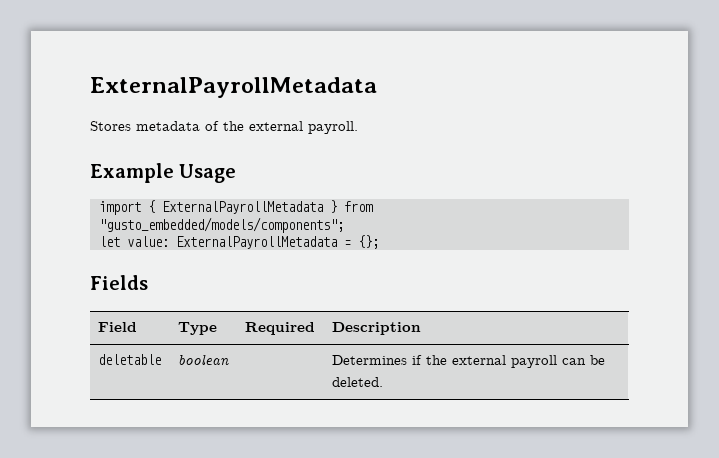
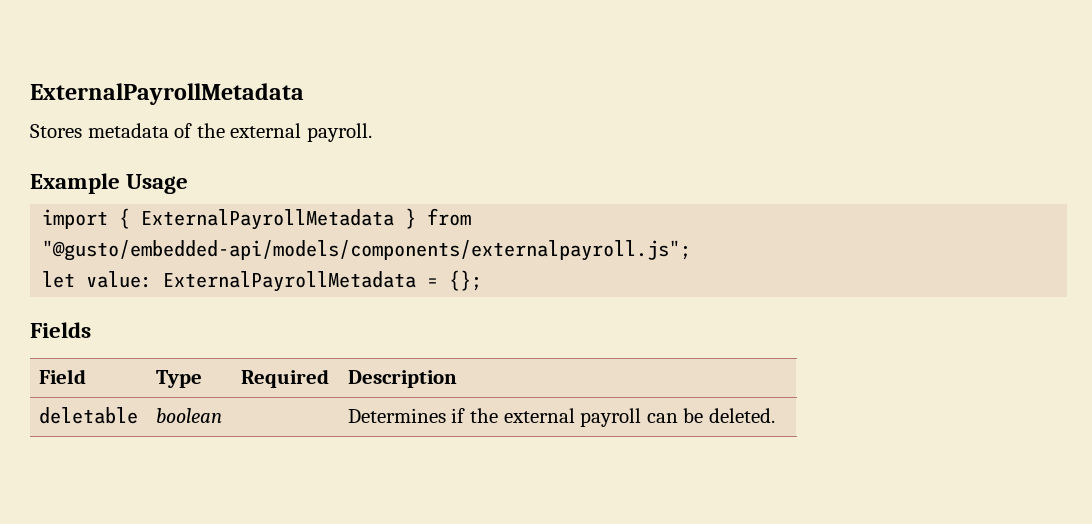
- import { ExternalPayrollMetadata } from "gusto_embedded/models/components";
+ import { ExternalPayrollMetadata } from "@gusto/embedded-api/models/components/externalpayroll.js";

